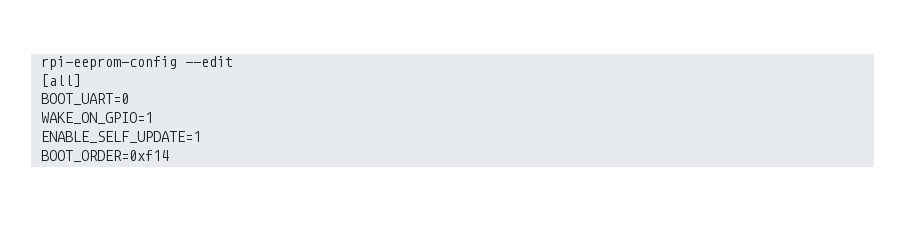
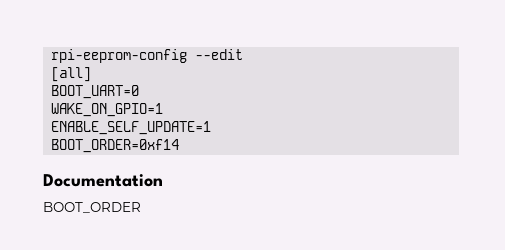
+ Documentation
+ BOOT_ORDER

